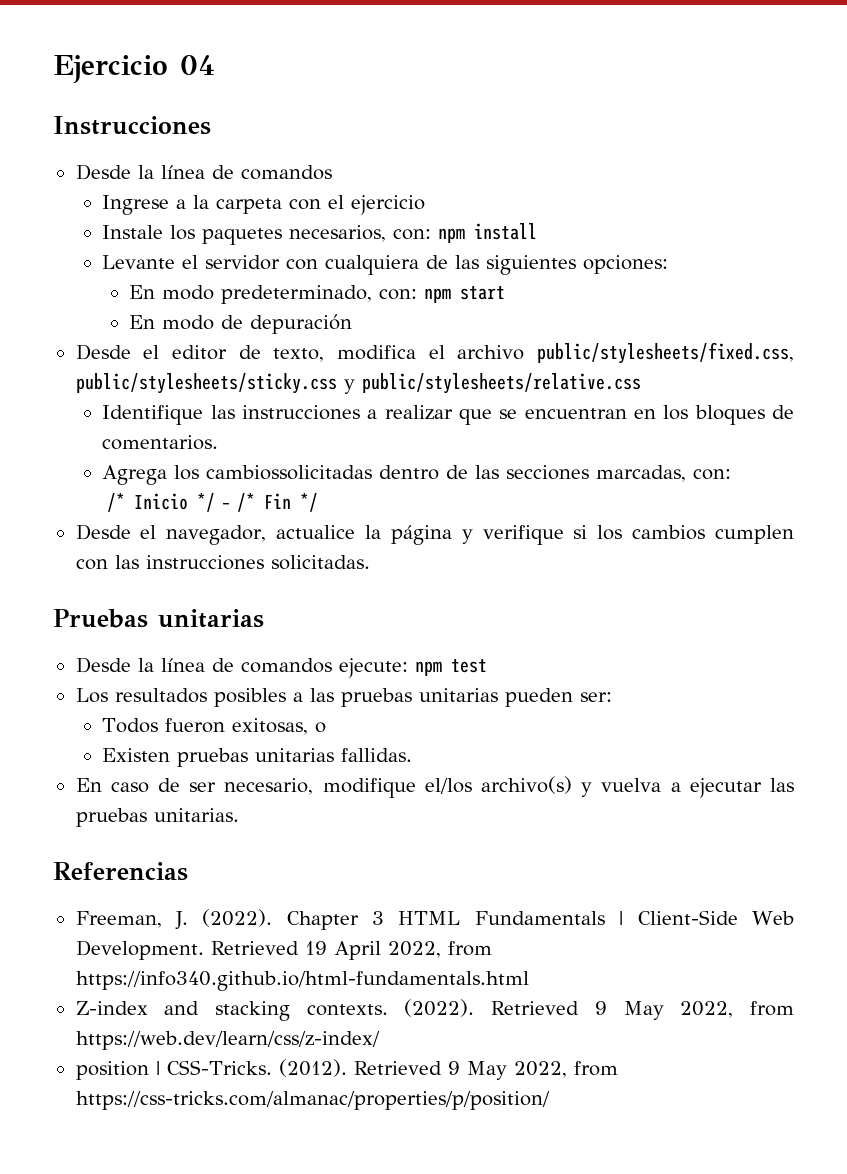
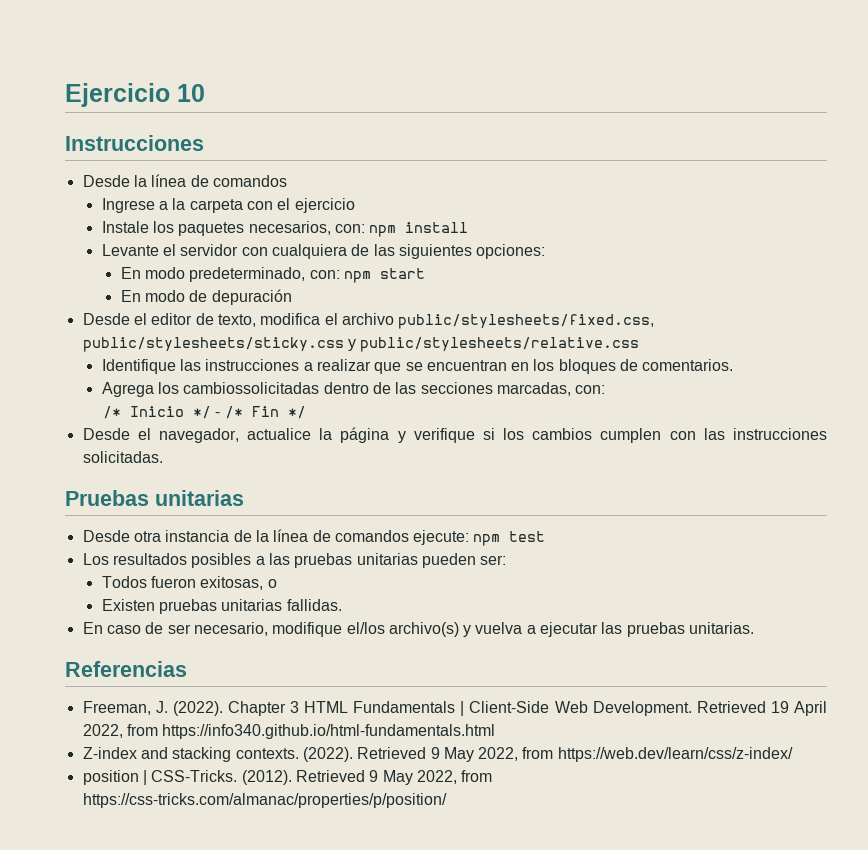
- Ejercicio 04
+ Ejercicio 10
- Desde la línea de comandos ejecute: npm test
+ Desde otra instancia de la línea de comandos ejecute: npm test

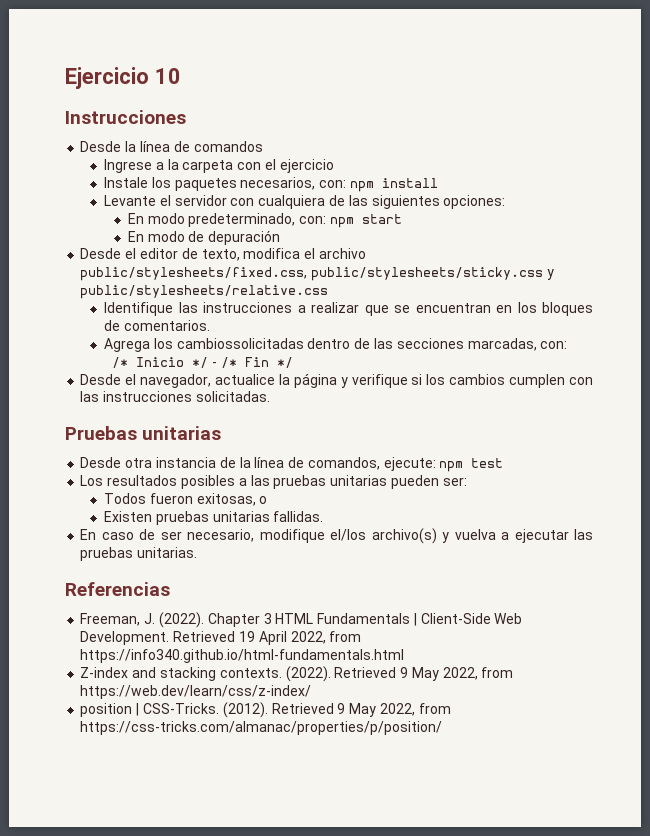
- Desde otra instancia de la línea de comandos ejecute: npm test
+ Desde otra instancia de la línea de comandos, ejecute: npm test

